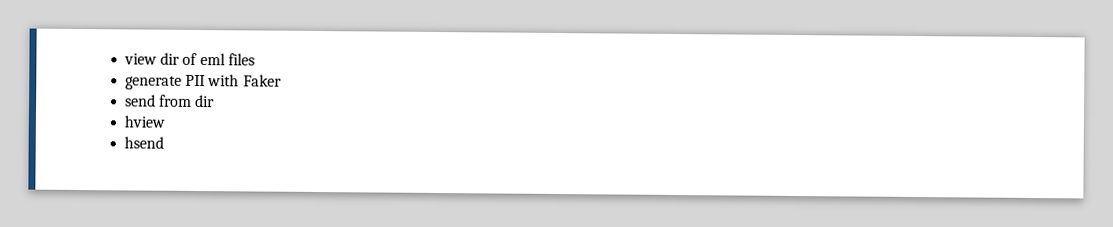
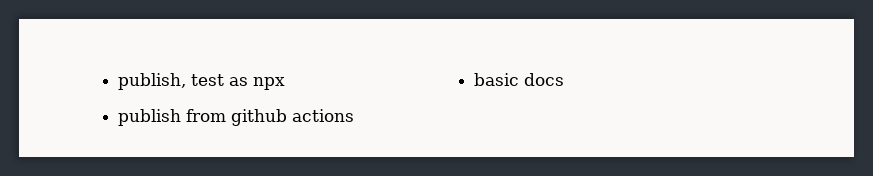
- view dir of eml files
- generate PII with Faker
- send from dir
- hview
- hsend
+ publish, test as npx
+ publish from github actions
+ basic docs

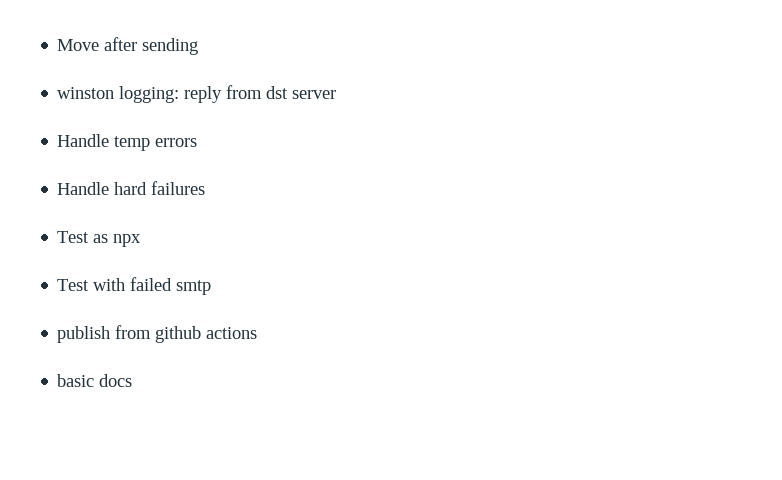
- publish, test as npx
+ Move after sending
+ winston logging: reply from dst server
+ Handle temp errors
+ Handle hard failures
+ Test as npx
+ Test with failed smtp

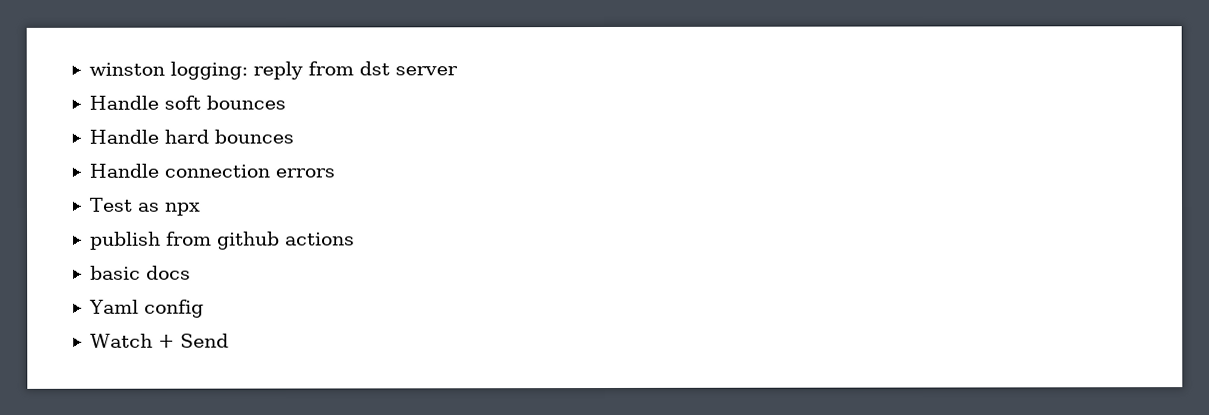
- Move after sending
- Handle temp errors
+ Handle soft bounces
- Handle hard failures
+ Handle hard bounces
+ Handle connection errors
- Test with failed smtp
+ Yaml config
+ Watch + Send

